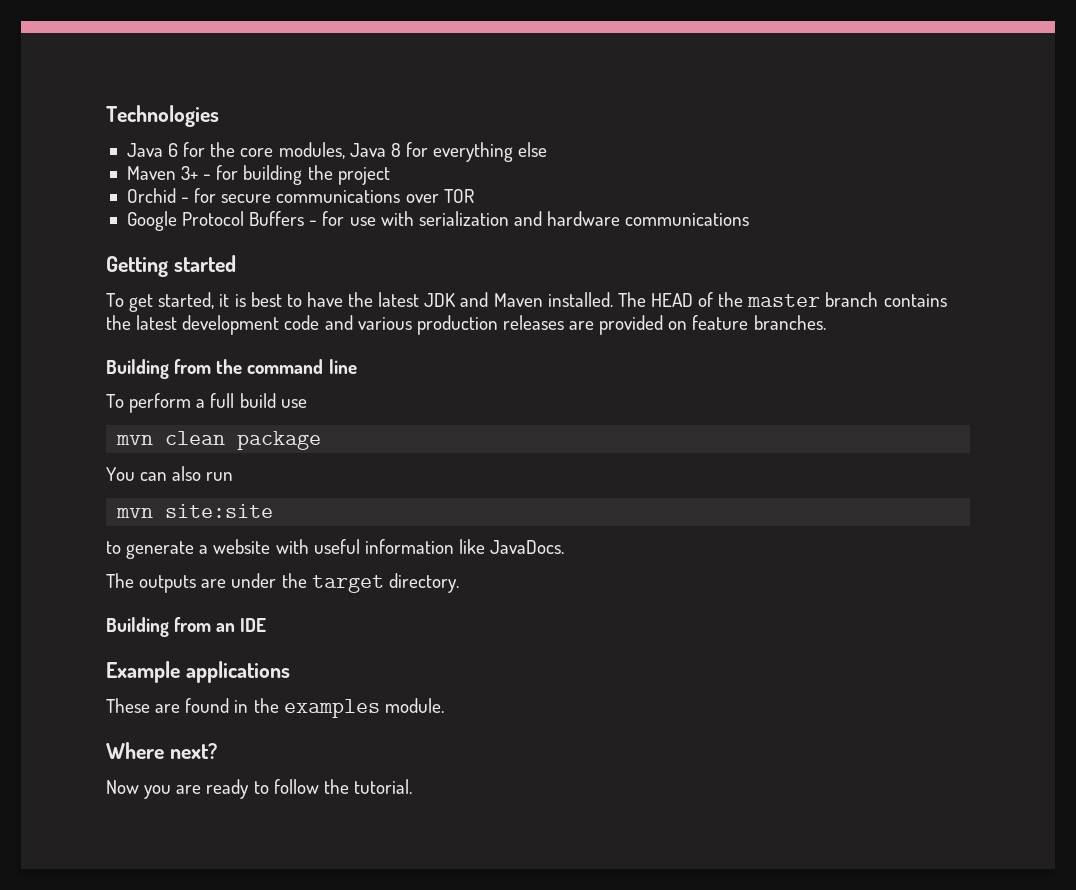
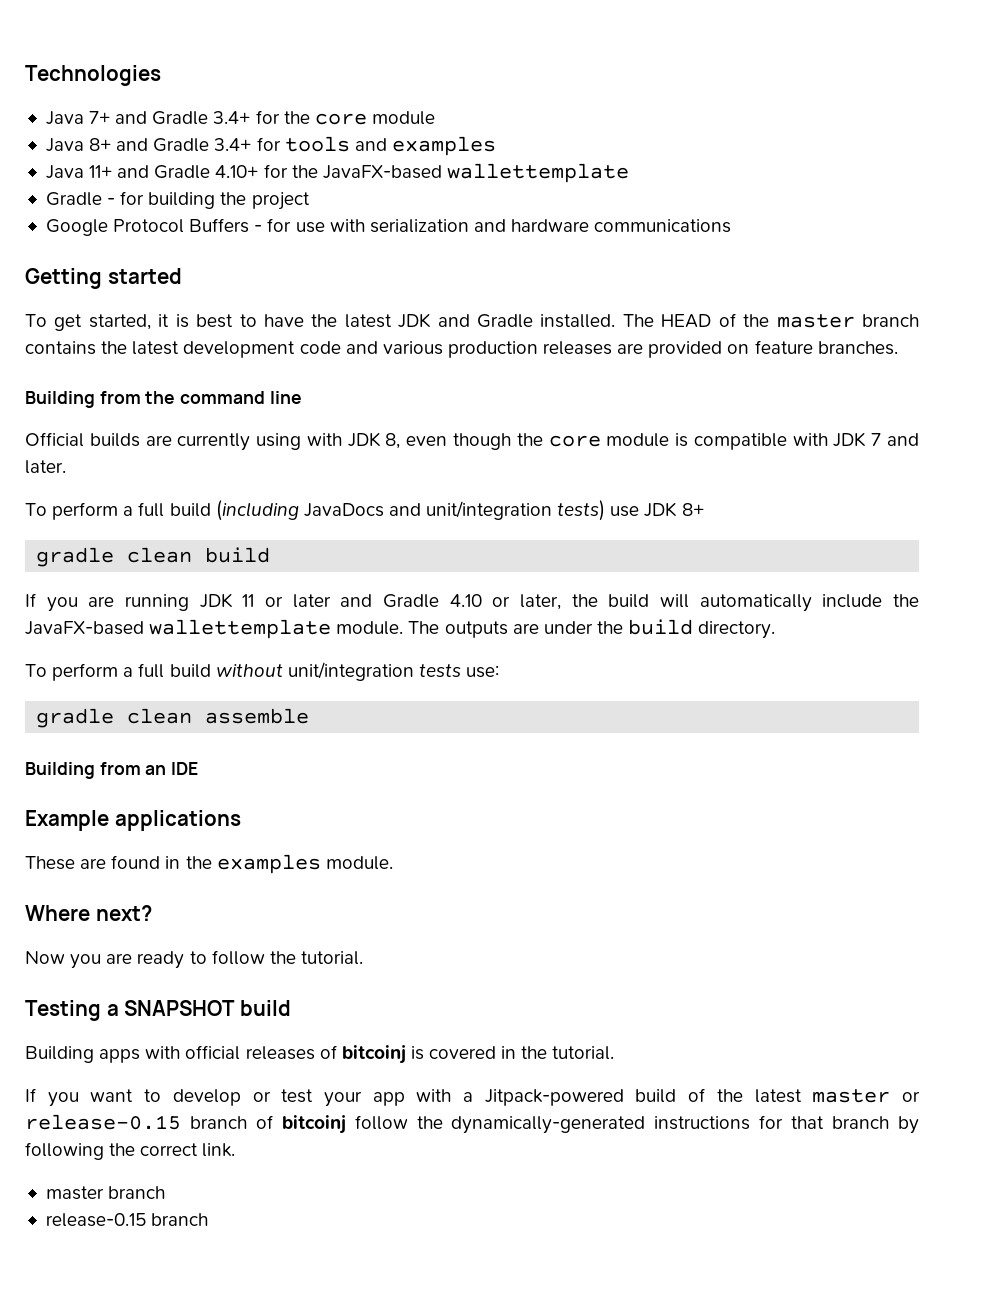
- Java 6 for the core modules, Java 8 for everything else
- Maven 3+ - for building the project
+ Java 7+ and Gradle 3.4+ for the core module
+ Java 8+ and Gradle 3.4+ for tools and examples
+ Java 11+ and Gradle 4.10+ for the JavaFX-based wallettemplate
+ Gradle - for building the project
- Orchid - for secure communications over TOR
- To get started, it is best to have the latest JDK and Maven installed.
+ To get started, it is best to have the latest JDK and Gradle installed.
- To perform a full build use
- mvn clean package
- You can also run
- mvn site:site
- to generate a website with useful information like JavaDocs.
- The outputs are under the target directory.
+ Official builds are currently using with JDK 8, even though the core module is compatible with JDK 7 and later.
+ To perform a full build (including JavaDocs and unit/integration tests) use JDK 8+
+ gradle clean build
+ If you are running JDK 11 or later and Gradle 4.10 or later, the build will automatically include the JavaFX-based wallettemplate module. The outputs are under the build directory.
+ To perform a full build without unit/integration tests use:
+ gradle clean assemble
+ Testing a SNAPSHOT build
+ Building apps with official releases of bitcoinj is covered in the tutorial.
+ If you want to develop or test your app with a Jitpack-powered build of the latest master or release-0.15 branch of bitcoinj follow the dynamically-generated instructions for that branch by following the correct link.
+ master branch
+ release-0.15 branch

